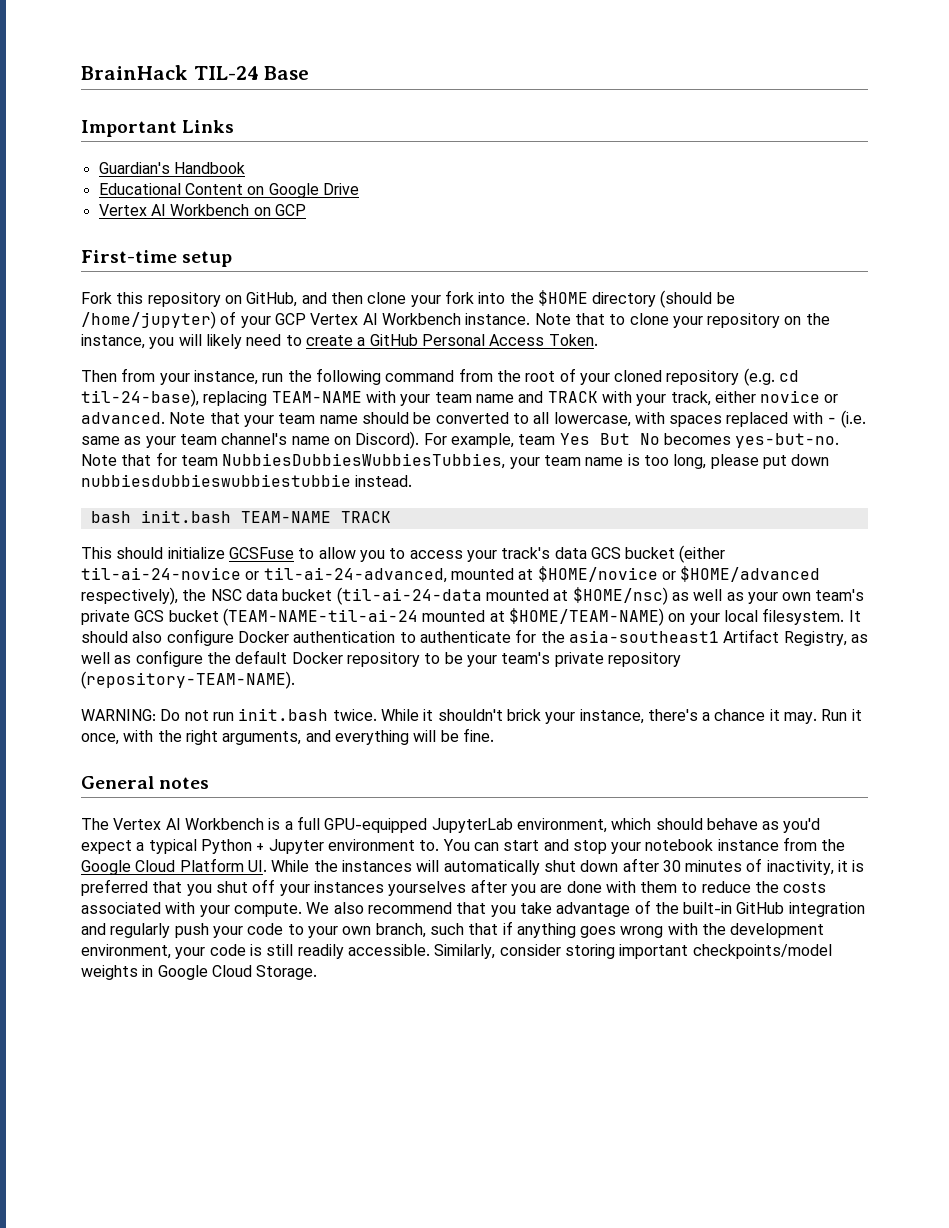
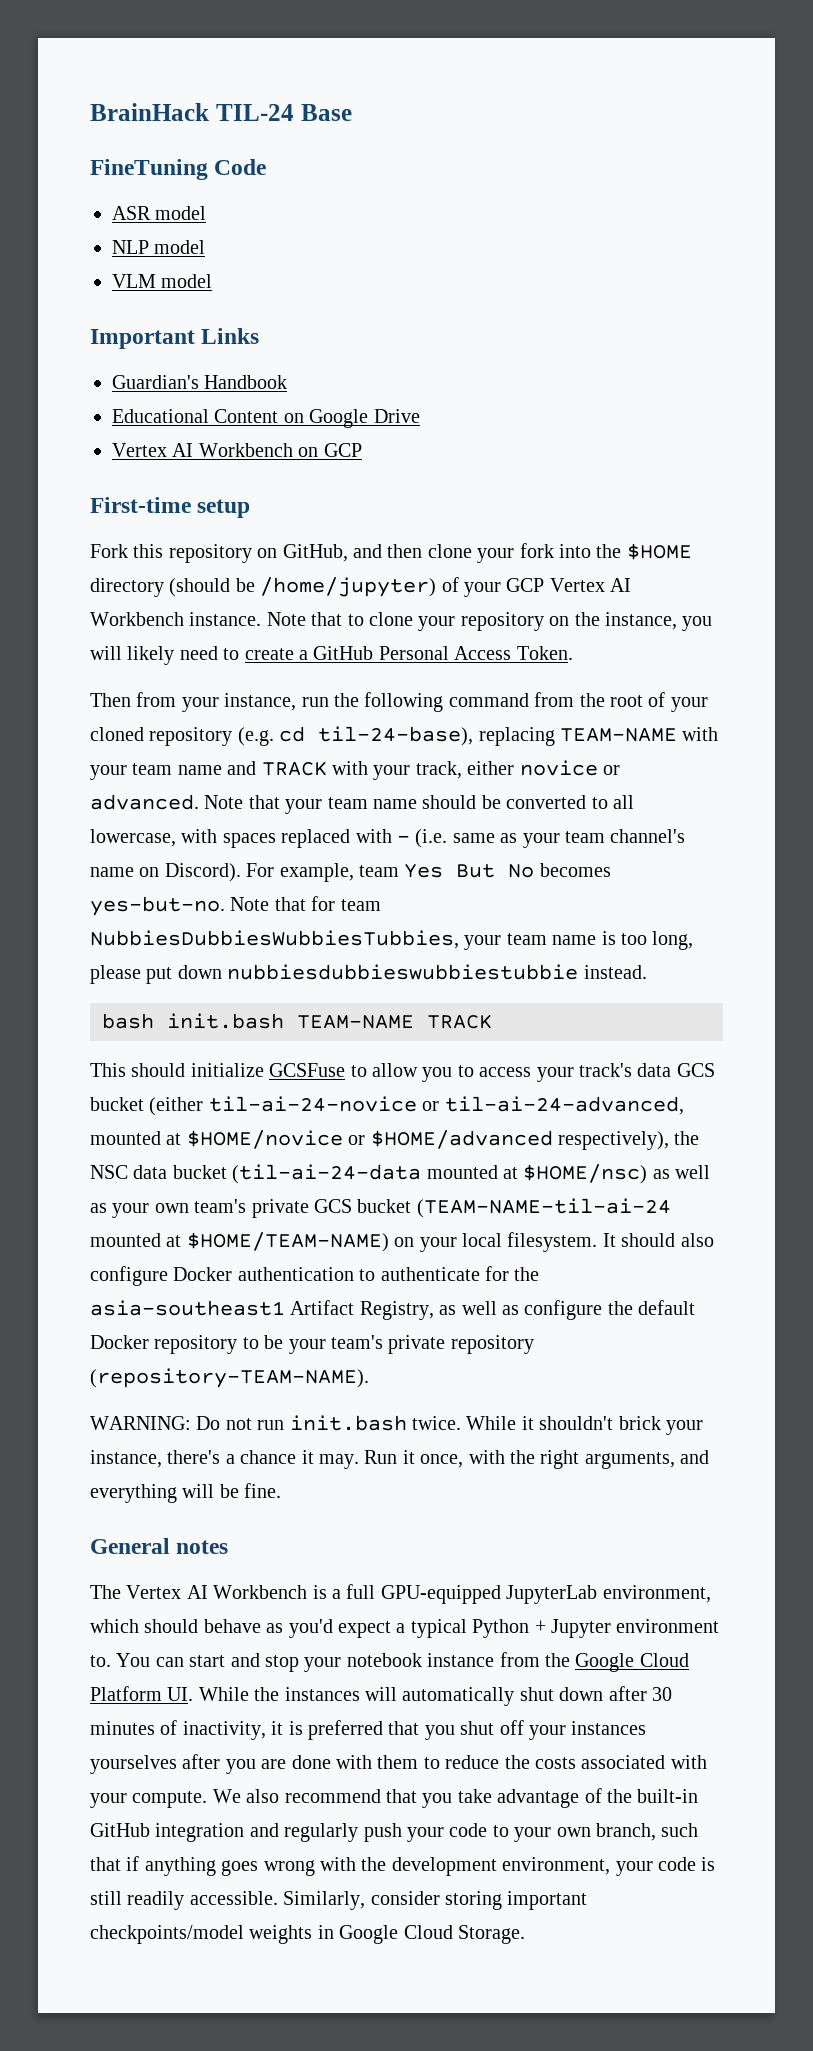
+ FineTuning Code
+ ASR model
+ NLP model
+ VLM model

